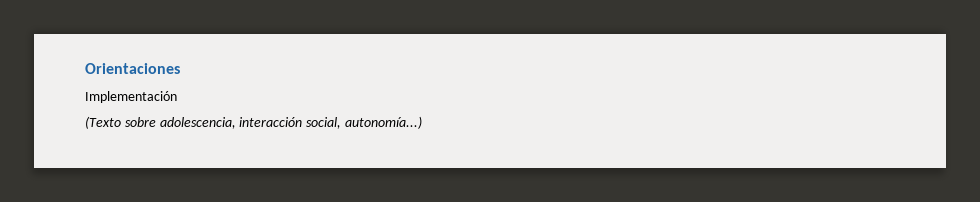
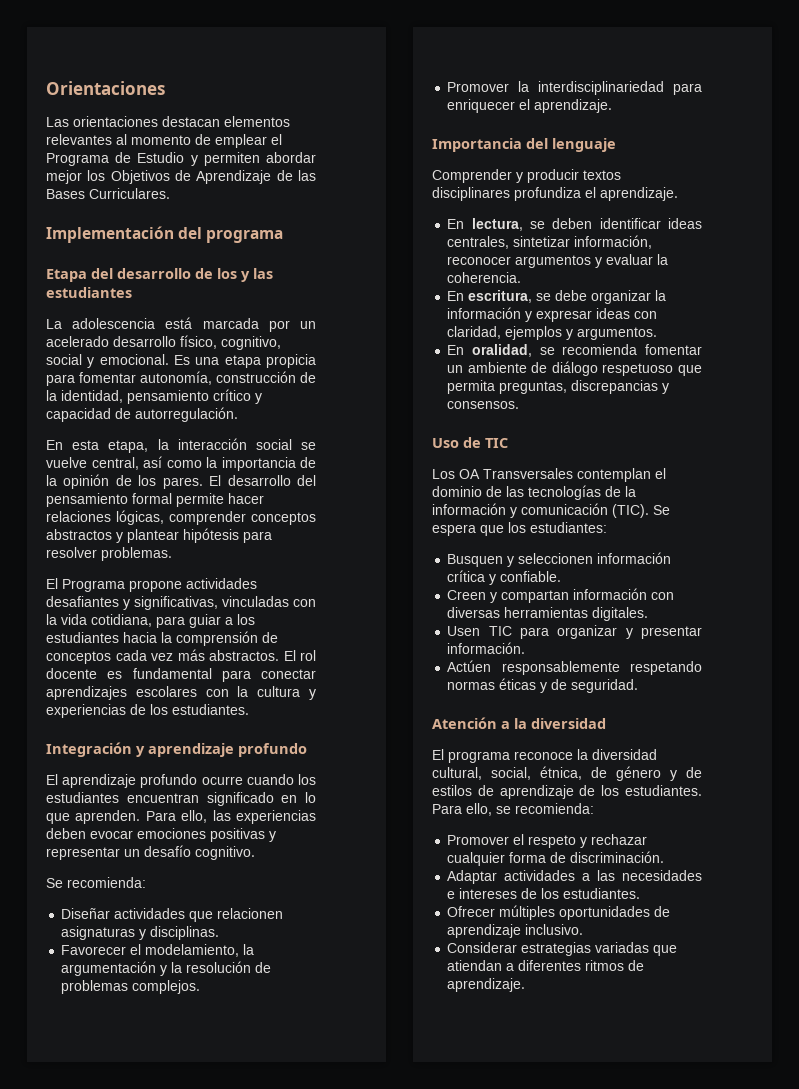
- Implementación
- (Texto sobre adolescencia, interacción social, autonomía...)
+ Las orientaciones destacan elementos relevantes al momento de emplear el Programa de Estudio y permiten abordar mejor los Objetivos de Aprendizaje de las Bases Curriculares.
+ Implementación del programa
+ Etapa del desarrollo de los y las estudiantes
+ La adolescencia está marcada por un acelerado desarrollo físico, cognitivo, social y emocional. Es una etapa propicia para fomentar autonomía, construcción de la identidad, pensamiento crítico y capacidad de autorregulación.
+ En esta etapa, la interacción social se vuelve central, así como la importancia de la opinión de los pares. El desarrollo del pensamiento formal permite hacer relaciones lógicas, comprender conceptos abstractos y plantear hipótesis para resolver problemas.
+ El Programa propone actividades desafiantes y significativas, vinculadas con la vida cotidiana, para guiar a los estudiantes hacia la comprensión de conceptos cada vez más abstractos. El rol docente es fundamental para conectar aprendizajes escolares con la cultura y experiencias de los estudiantes.
+ Integración y aprendizaje profundo
+ El aprendizaje profundo ocurre cuando los estudiantes encuentran significado en lo que aprenden. Para ello, las experiencias deben evocar emociones positivas y representar un desafío cognitivo.
+ Se recomienda:
+ Diseñar actividades que relacionen asignaturas y disciplinas.
+ Favorecer el modelamiento, la argumentación y la resolución de problemas complejos.
+ Promover la interdisciplinariedad para enriquecer el aprendizaje.
+ Importancia del lenguaje
+ Comprender y producir textos disciplinares profundiza el aprendizaje.
+ En lectura, se deben identificar ideas centrales, sintetizar información, reconocer argumentos y evaluar la coherencia.
+ En escritura, se debe organizar la información y expresar ideas con claridad, ejemplos y argumentos.
+ En oralidad, se recomienda fomentar un ambiente de diálogo respetuoso que permita preguntas, discrepancias y consensos.
+ Uso de TIC
+ Los OA Transversales contemplan el dominio de las tecnologías de la información y comunicación (TIC). Se espera que los estudiantes:
+ Busquen y seleccionen información crítica y confiable.
+ Creen y compartan información con diversas herramientas digitales.
+ Usen TIC para organizar y presentar información.
+ Actúen responsablemente respetando normas éticas y de seguridad.
+ Atención a la diversidad
+ El programa reconoce la diversidad cultural, social, étnica, de género y de estilos de aprendizaje de los estudiantes. Para ello, se recomienda:
+ Promover el respeto y rechazar cualquier forma de discriminación.
+ Adaptar actividades a las necesidades e intereses de los estudiantes.
+ Ofrecer múltiples oportunidades de aprendizaje inclusivo.
+ Considerar estrategias variadas que atiendan a diferentes ritmos de aprendizaje.

